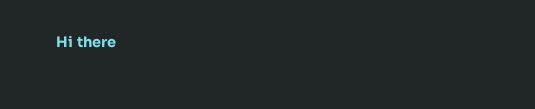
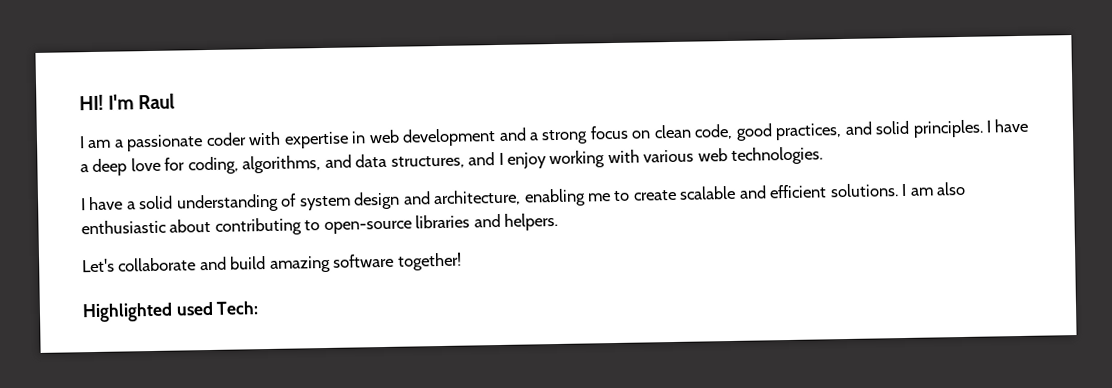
- Hi there
+ HI! I'm Raul
+ I am a passionate coder with expertise in web development and a strong focus on clean code, good practices, and solid principles. I have a deep love for coding, algorithms, and data structures, and I enjoy working with various web technologies.
+ I have a solid understanding of system design and architecture, enabling me to create scalable and efficient solutions. I am also enthusiastic about contributing to open-source libraries and helpers.
+ Let's collaborate and build amazing software together!
+ Highlighted used Tech:

